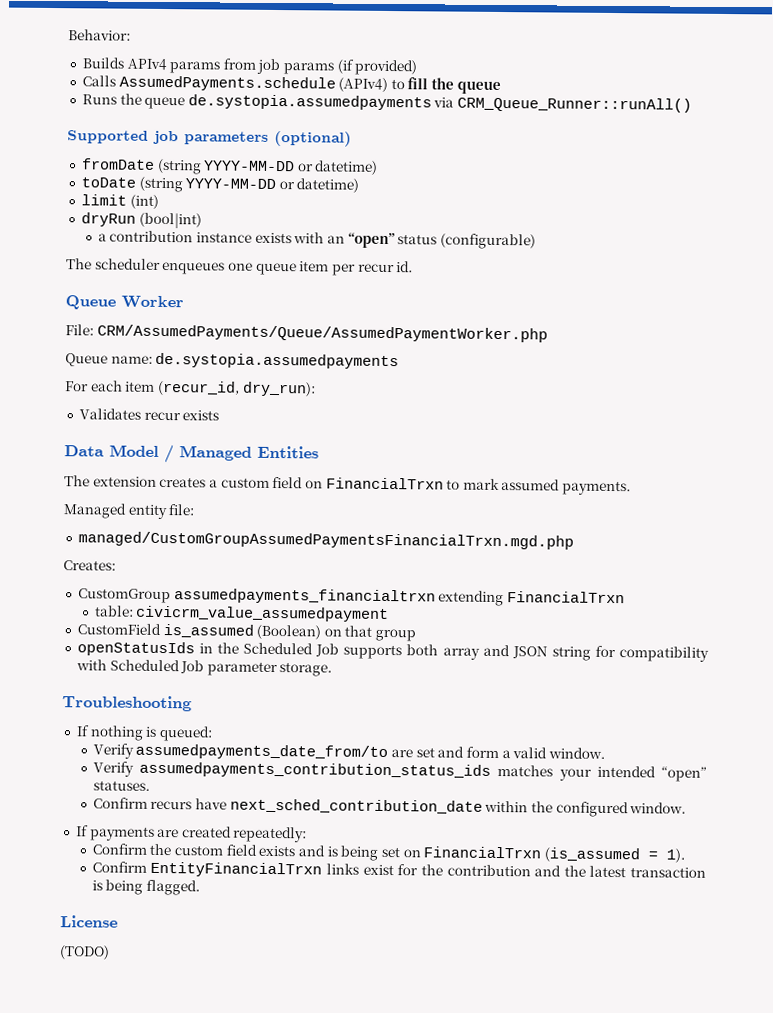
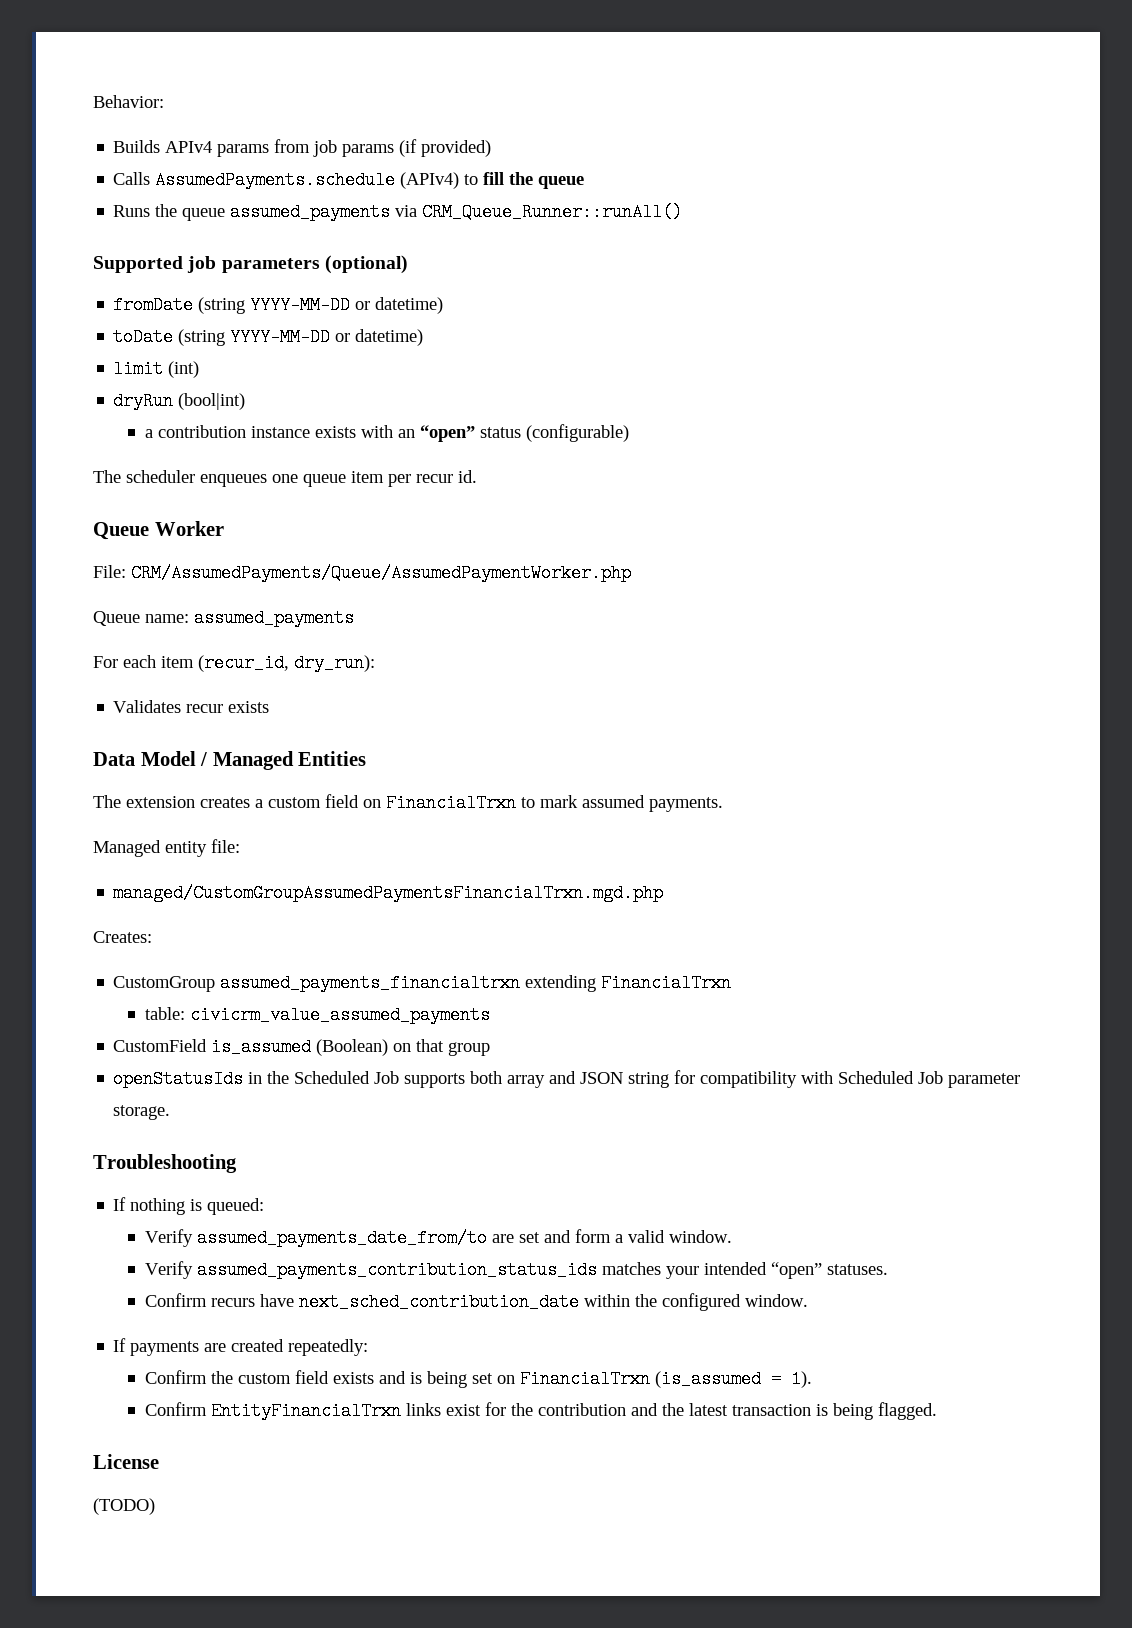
- Runs the queue de.systopia.assumedpayments via CRM_Queue_Runner::runAll()
+ Runs the queue assumed_payments via CRM_Queue_Runner::runAll()
- Queue name: de.systopia.assumedpayments
+ Queue name: assumed_payments
- CustomGroup assumedpayments_financialtrxn extending FinancialTrxn
+ CustomGroup assumed_payments_financialtrxn extending FinancialTrxn
- table: civicrm_value_assumedpayment
+ table: civicrm_value_assumed_payments
- Verify assumedpayments_date_from/to are set and form a valid window.
+ Verify assumed_payments_date_from/to are set and form a valid window.
- Verify assumedpayments_contribution_status_ids matches your intended “open” statuses.
+ Verify assumed_payments_contribution_status_ids matches your intended “open” statuses.

